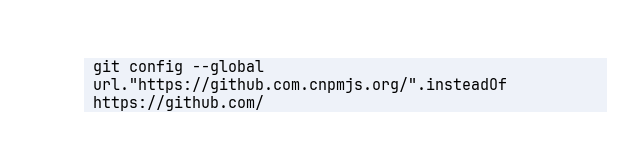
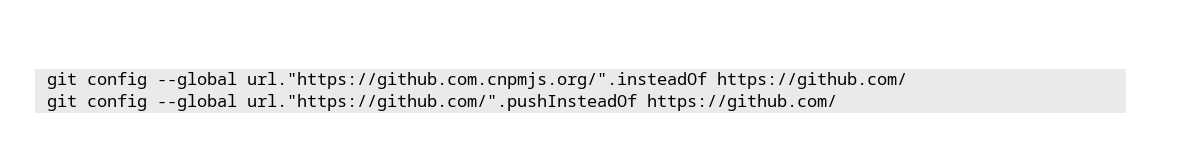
+ git config --global url."https://github.com/".pushInsteadOf https://github.com/

